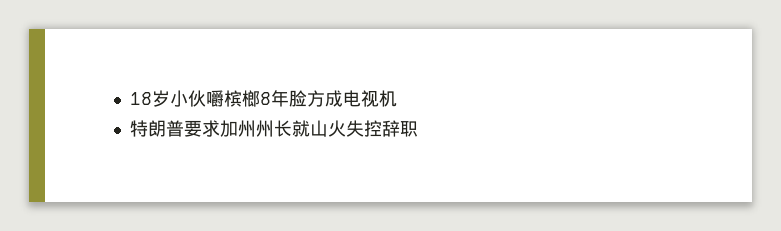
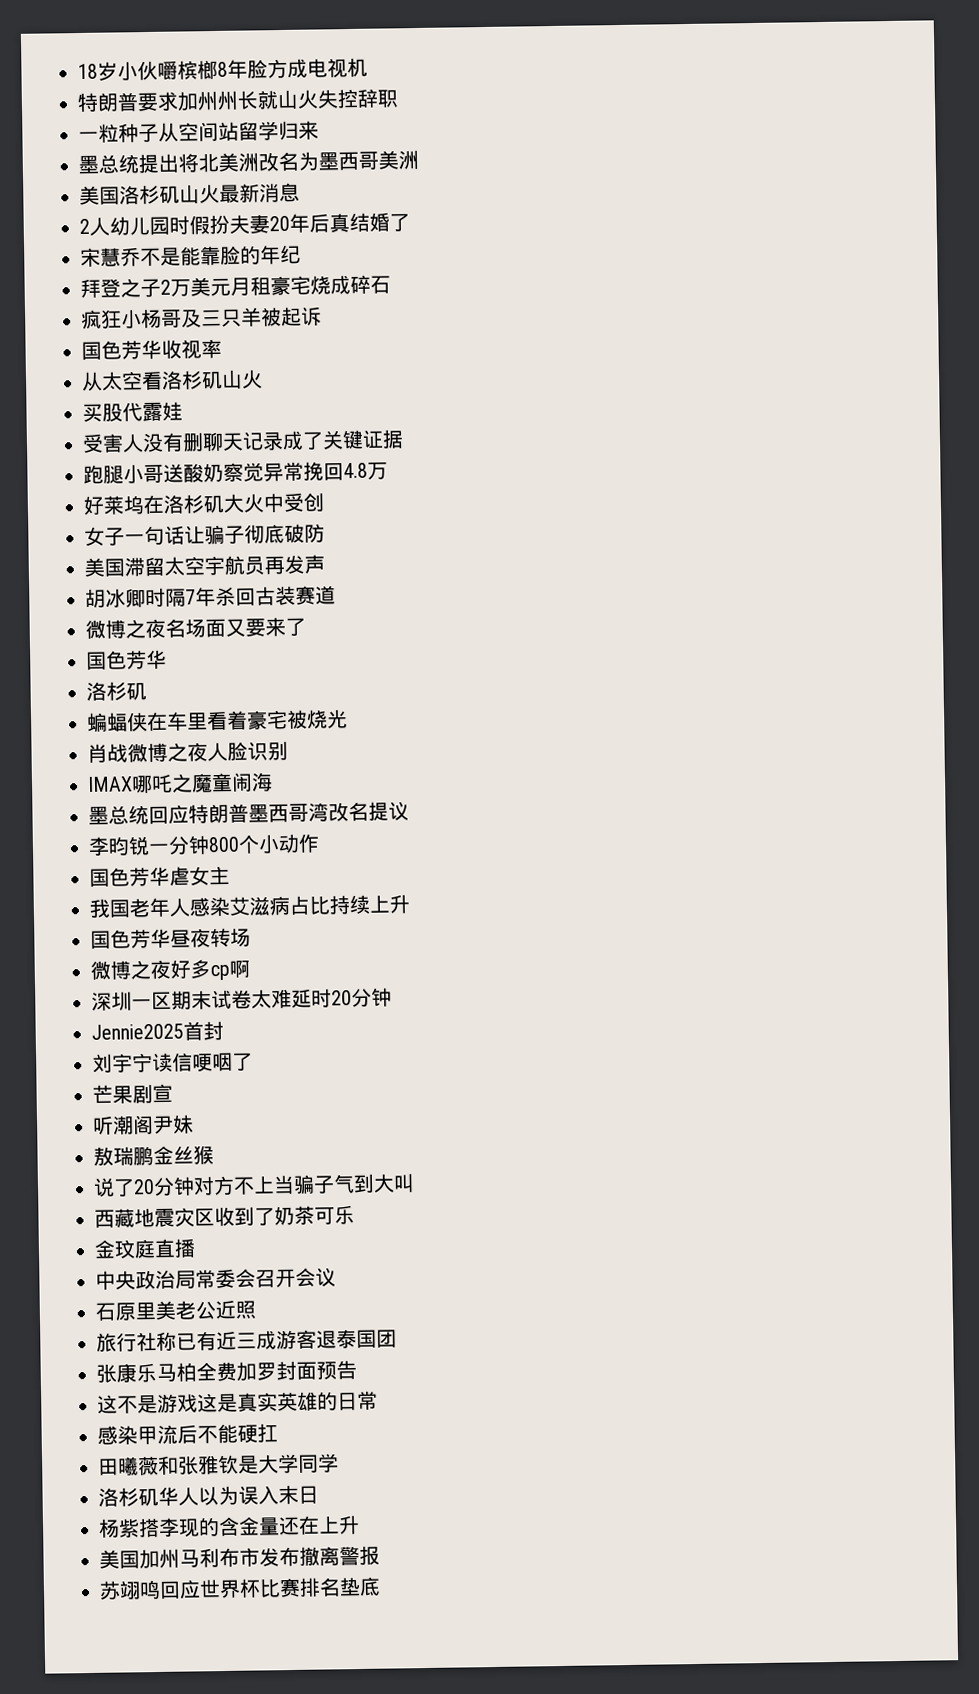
+ 一粒种子从空间站留学归来
+ 墨总统提出将北美洲改名为墨西哥美洲
+ 美国洛杉矶山火最新消息
+ 2人幼儿园时假扮夫妻20年后真结婚了
+ 宋慧乔不是能靠脸的年纪
+ 拜登之子2万美元月租豪宅烧成碎石
+ 疯狂小杨哥及三只羊被起诉
+ 国色芳华收视率
+ 从太空看洛杉矶山火
+ 买股代露娃
+ 受害人没有删聊天记录成了关键证据
+ 跑腿小哥送酸奶察觉异常挽回4.8万
+ 好莱坞在洛杉矶大火中受创
+ 女子一句话让骗子彻底破防
+ 美国滞留太空宇航员再发声
+ 胡冰卿时隔7年杀回古装赛道
+ 微博之夜名场面又要来了
+ 国色芳华
+ 洛杉矶
+ 蝙蝠侠在车里看着豪宅被烧光
+ 肖战微博之夜人脸识别
+ IMAX哪吒之魔童闹海
+ 墨总统回应特朗普墨西哥湾改名提议
+ 李昀锐一分钟800个小动作
+ 国色芳华虐女主
+ 我国老年人感染艾滋病占比持续上升
+ 国色芳华昼夜转场
+ 微博之夜好多cp啊
+ 深圳一区期末试卷太难延时20分钟
+ Jennie2025首封
+ 刘宇宁读信哽咽了
+ 芒果剧宣
+ 听潮阁尹妹
+ 敖瑞鹏金丝猴
+ 说了20分钟对方不上当骗子气到大叫
+ 西藏地震灾区收到了奶茶可乐
+ 金玟庭直播
+ 中央政治局常委会召开会议
+ 石原里美老公近照
+ 旅行社称已有近三成游客退泰国团
+ 张康乐马柏全费加罗封面预告
+ 这不是游戏这是真实英雄的日常
+ 感染甲流后不能硬扛
+ 田曦薇和张雅钦是大学同学
+ 洛杉矶华人以为误入末日
+ 杨紫搭李现的含金量还在上升
+ 美国加州马利布市发布撤离警报
+ 苏翊鸣回应世界杯比赛排名垫底

